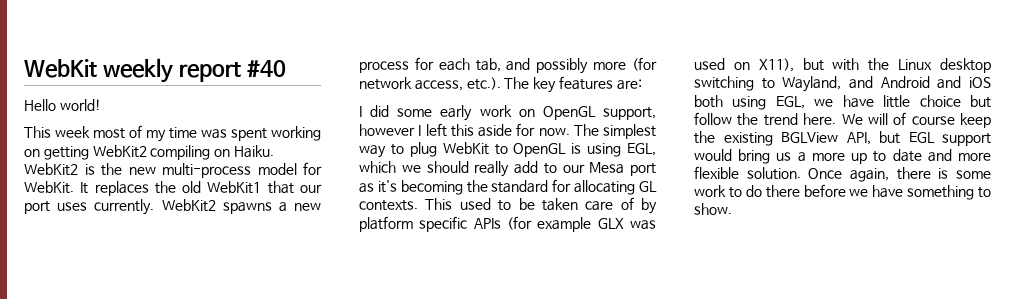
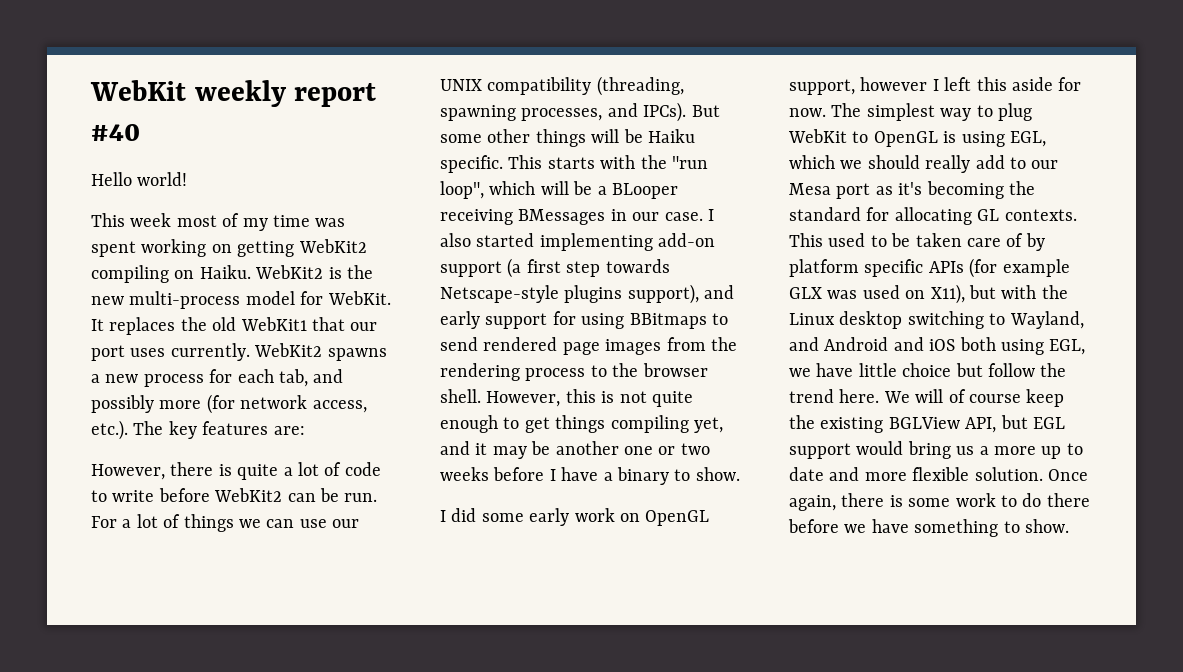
+ However, there is quite a lot of code to write before WebKit2 can be run. For a lot of things we can use our UNIX compatibility (threading, spawning processes, and IPCs). But some other things will be Haiku specific. This starts with the "run loop", which will be a BLooper receiving BMessages in our case. I also started implementing add-on support (a first step towards Netscape-style plugins support), and early support for using BBitmaps to send rendered page images from the rendering process to the browser shell. However, this is not quite enough to get things compiling yet, and it may be another one or two weeks before I have a binary to show.

